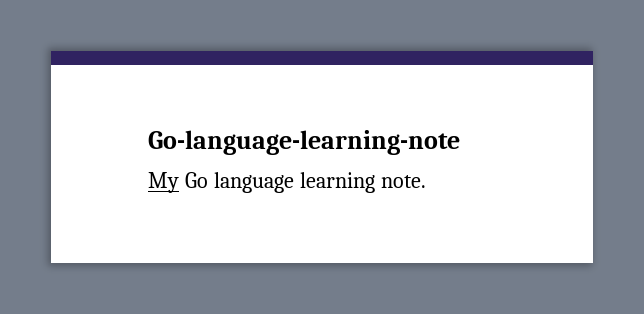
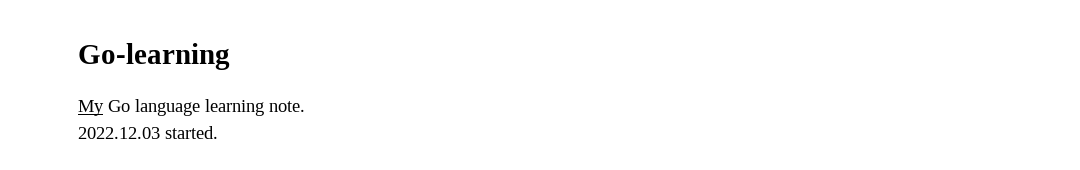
- Go-language-learning-note
+ Go-learning
+ 2022.12.03 started.

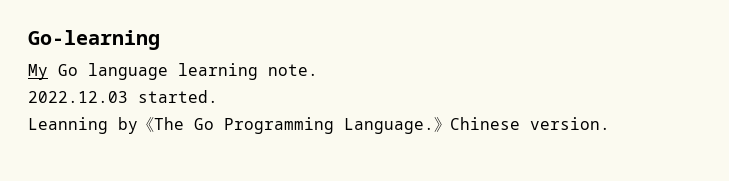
+ Leanning by《The Go Programming Language.》Chinese version.

